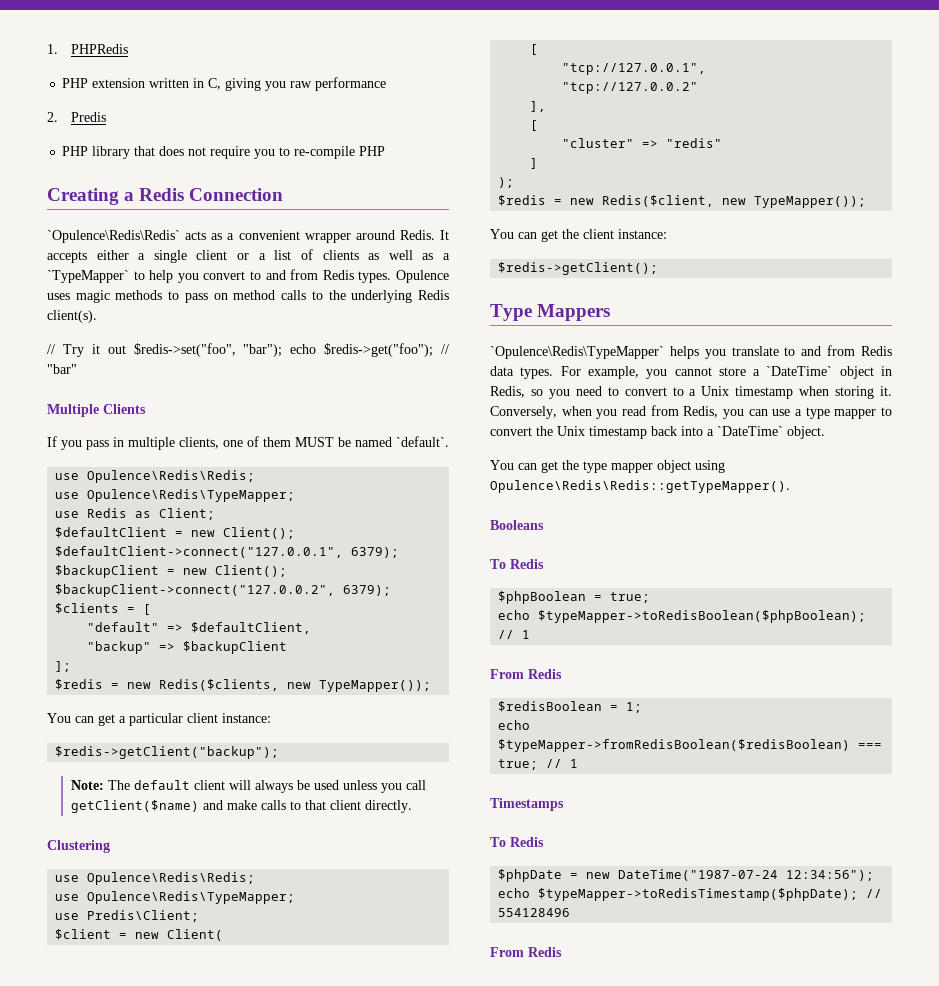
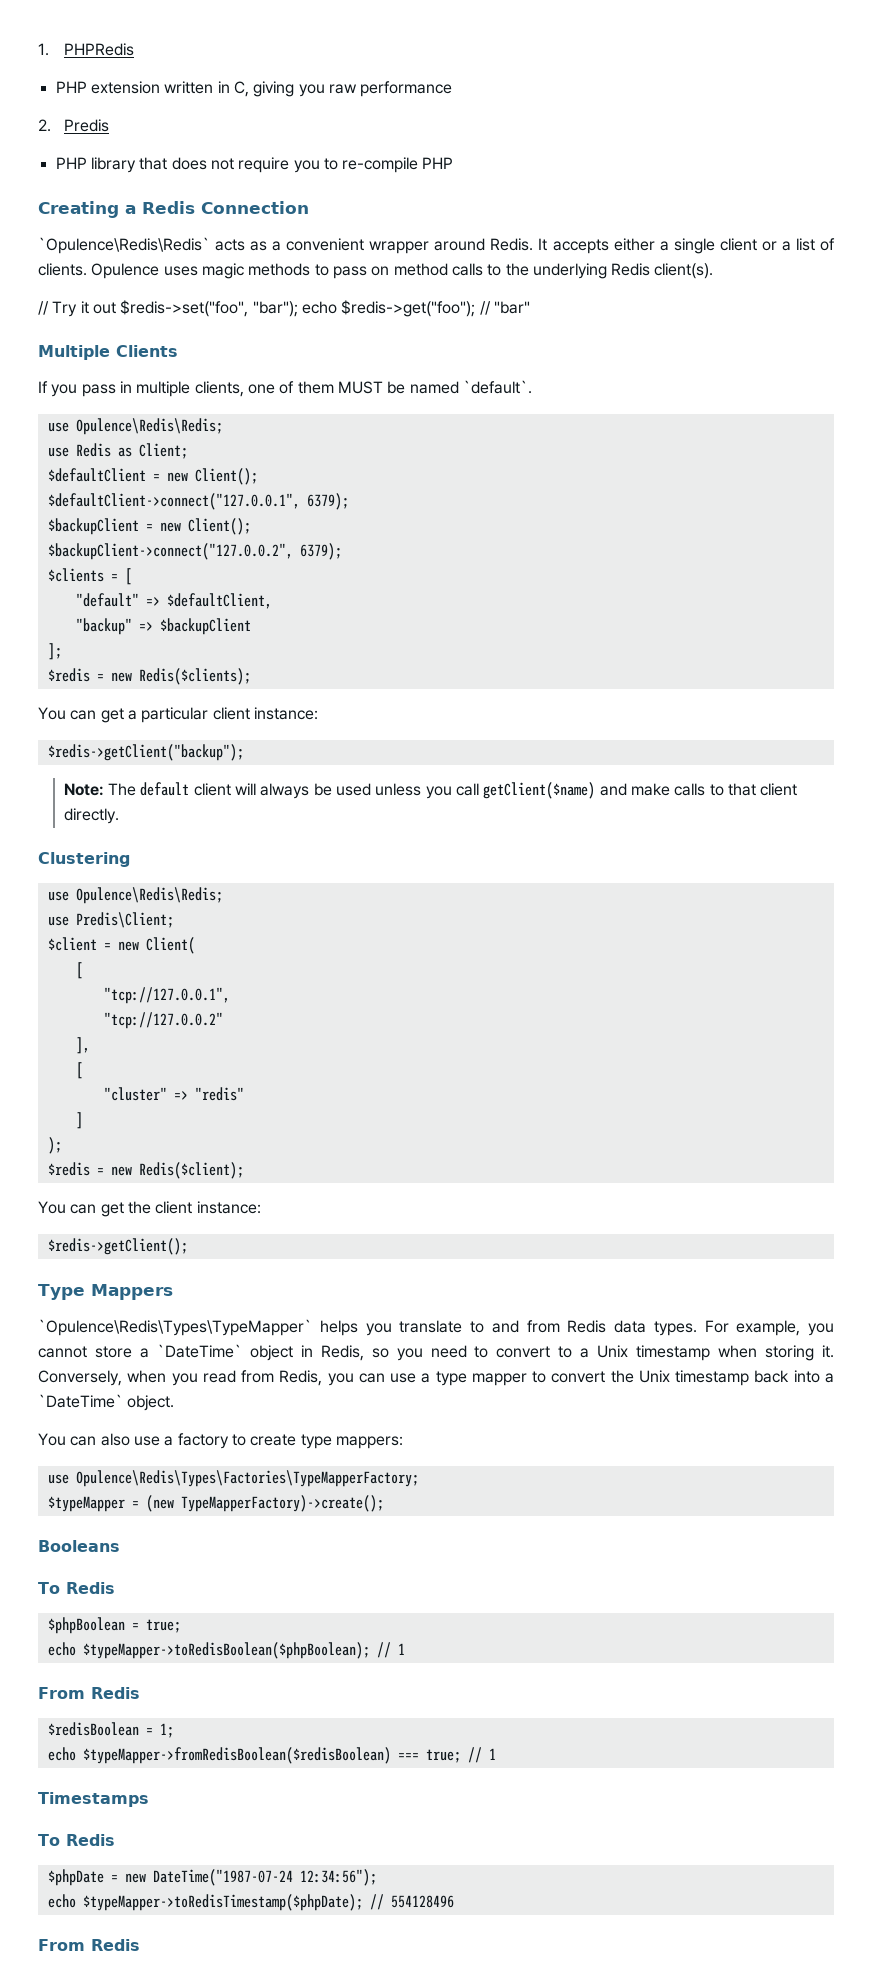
- It accepts either a single client or a list of clients as well as a `TypeMapper` to help you convert to and from Redis types.
+ It accepts either a single client or a list of clients.
  If you pass in multiple clients, one of them MUST be named `default`.
  use Opulence\Redis\Redis;
- use Opulence\Redis\TypeMapper;
- $redis = new Redis($clients, new TypeMapper());
+ $redis = new Redis($clients);
  Clustering
  use Opulence\Redis\Redis;
- use Opulence\Redis\TypeMapper;
- $redis = new Redis($client, new TypeMapper());
+ $redis = new Redis($client);
- `Opulence\Redis\TypeMapper` helps you translate to and from Redis data types.
+ `Opulence\Redis\Types\TypeMapper` helps you translate to and from Redis data types.
- You can get the type mapper object using Opulence\Redis\Redis::getTypeMapper().
+ You can also use a factory to create type mappers:
+ use Opulence\Redis\Types\Factories\TypeMapperFactory;
+ $typeMapper = (new TypeMapperFactory)->create();

